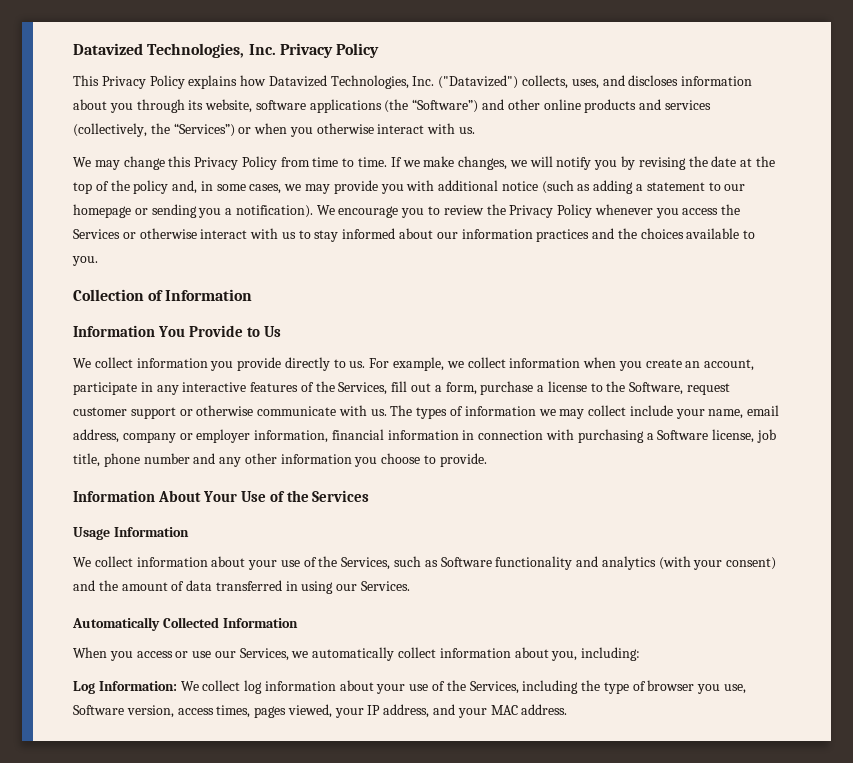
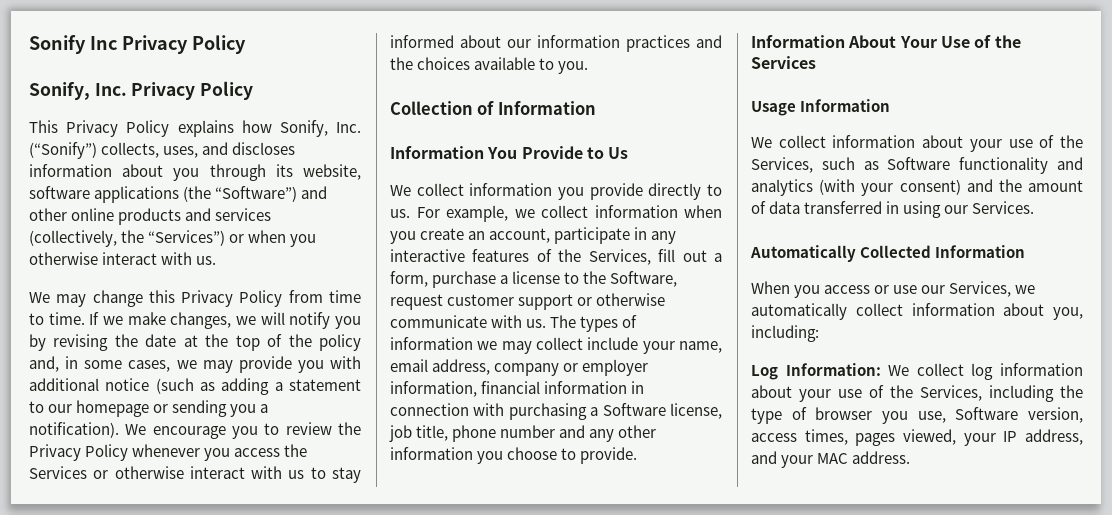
- Datavized Technologies, Inc. Privacy Policy
+ Sonify Inc Privacy Policy
+ Sonify, Inc. Privacy Policy
- This Privacy Policy explains how Datavized Technologies, Inc. ("Datavized") collects, uses, and discloses information about you through its website, software applications (the “Software”) and other online products and services (collectively, the “Services”) or when you otherwise interact with us.
+ This Privacy Policy explains how Sonify, Inc. (“Sonify”) collects, uses, and discloses information about you through its website, software applications (the “Software”) and other online products and services (collectively, the “Services”) or when you otherwise interact with us.

